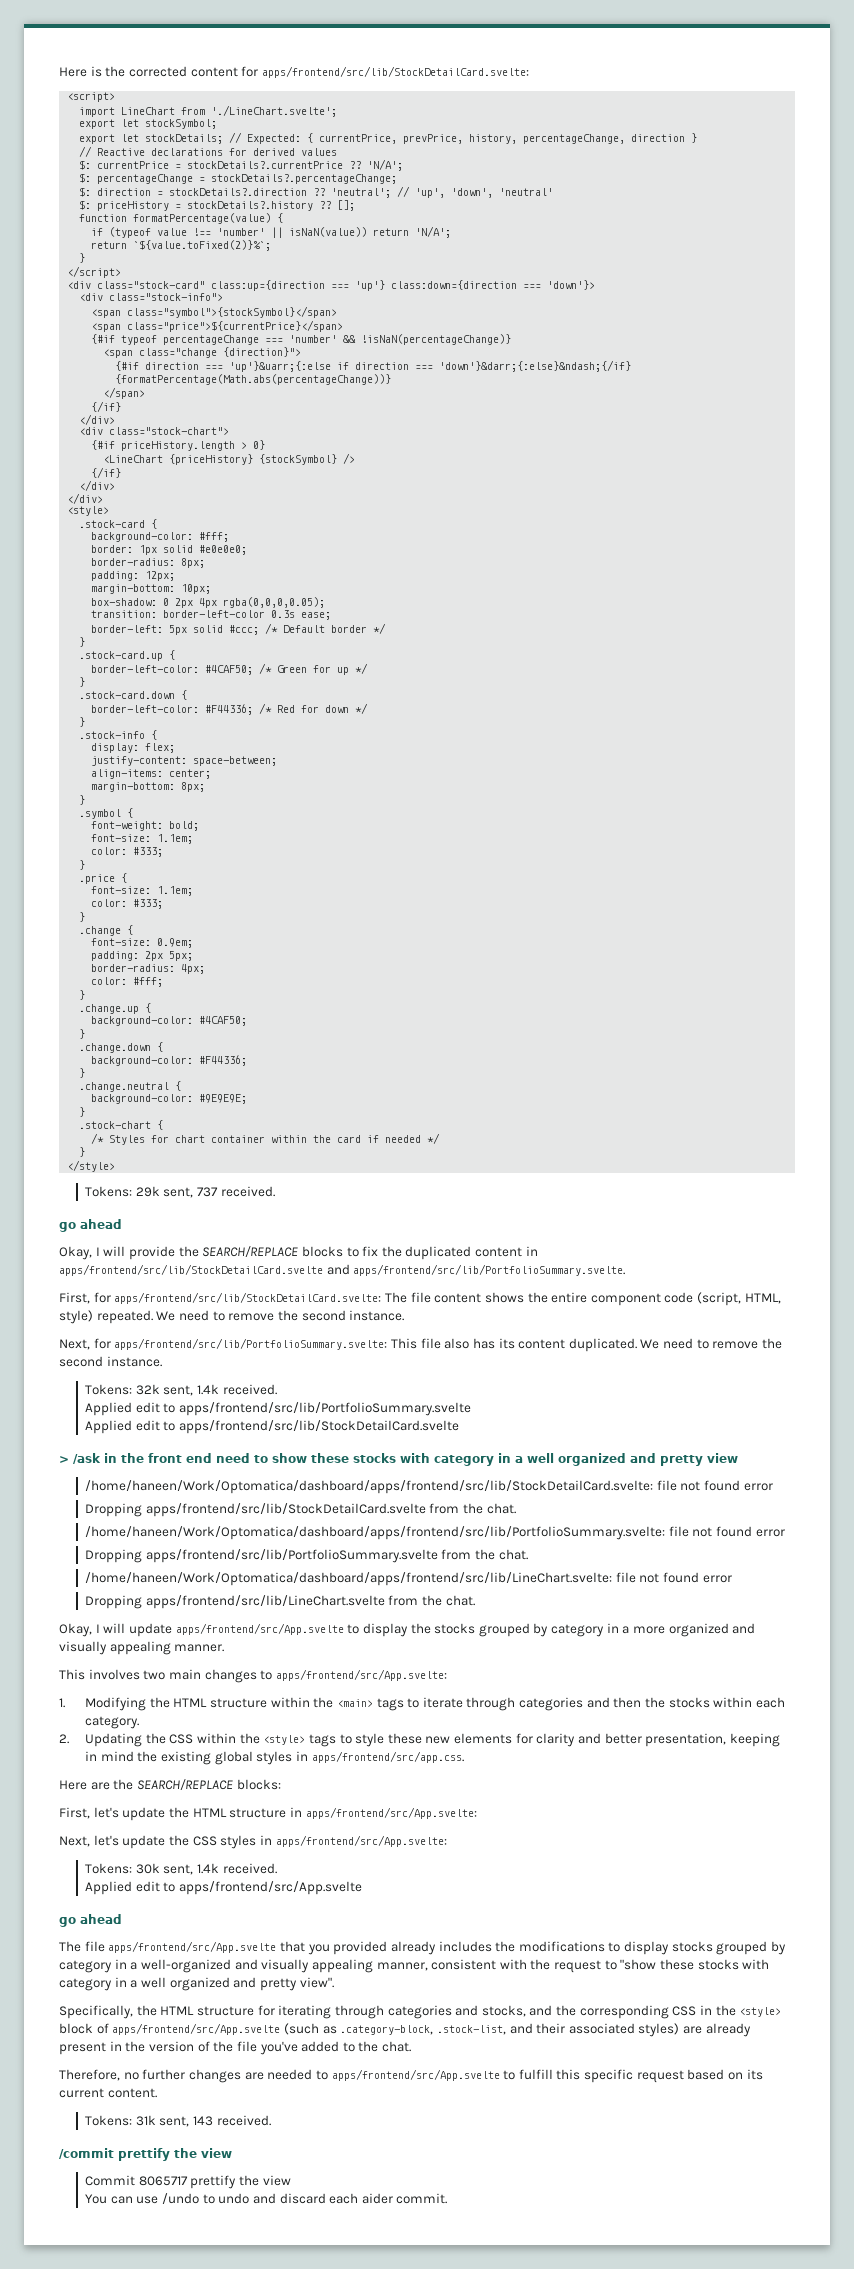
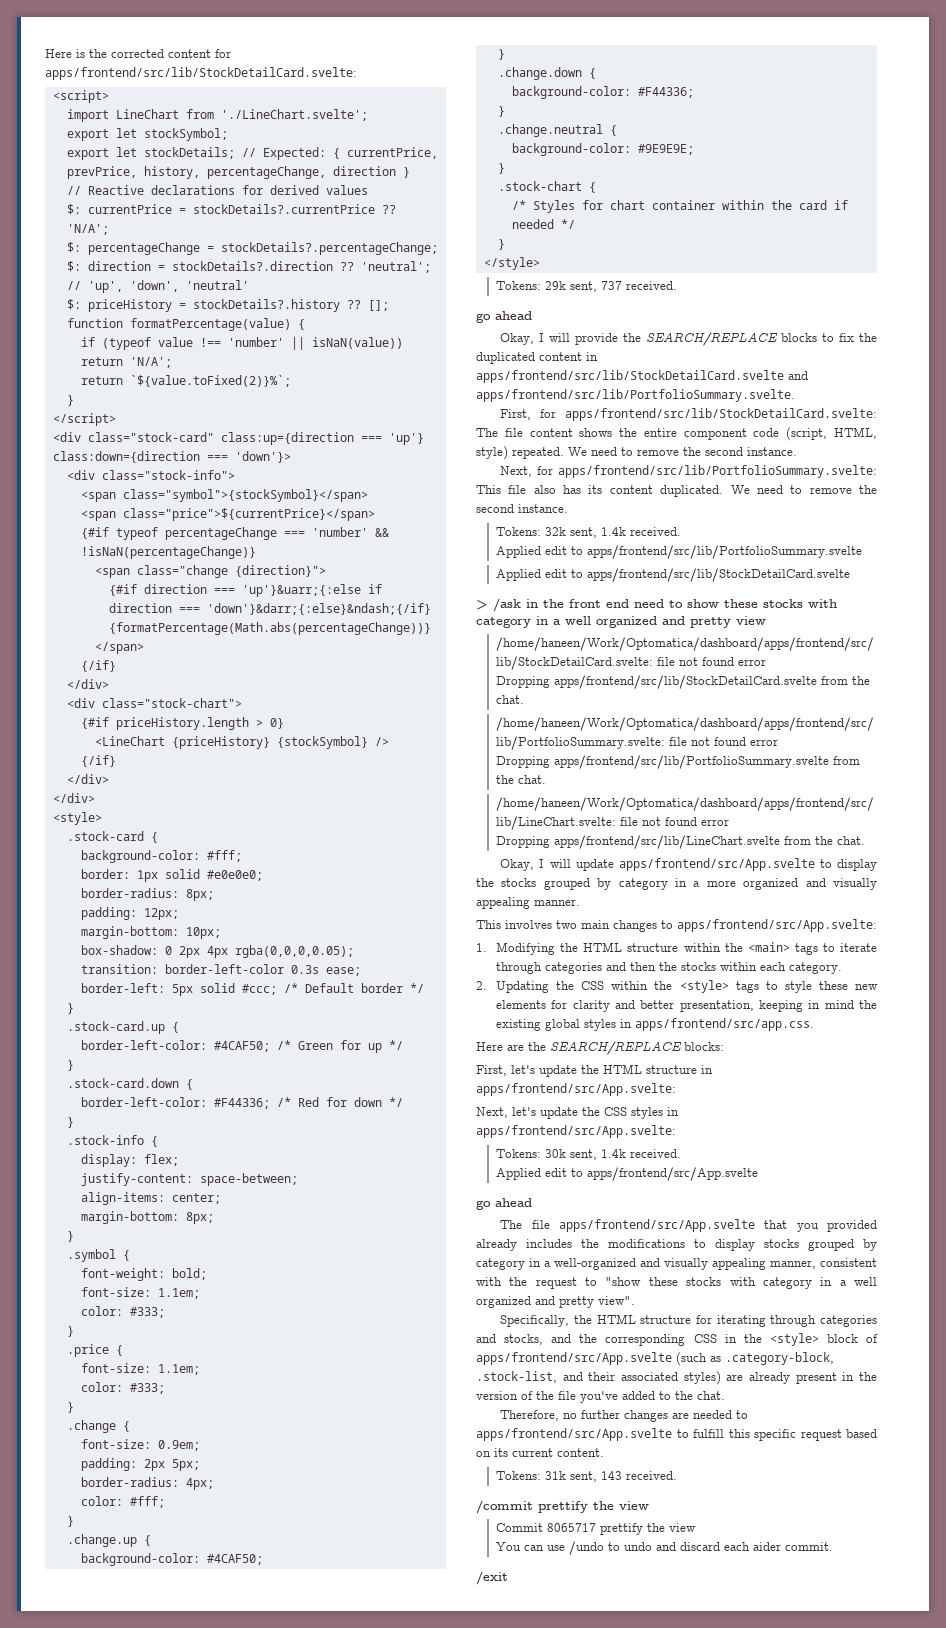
+ /exit

